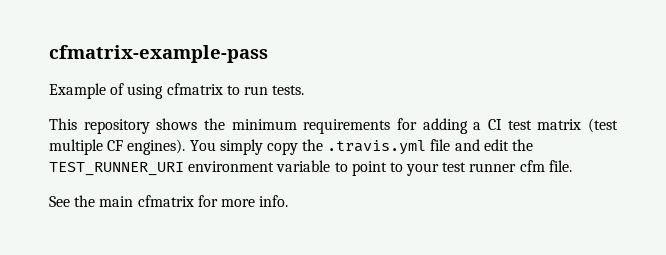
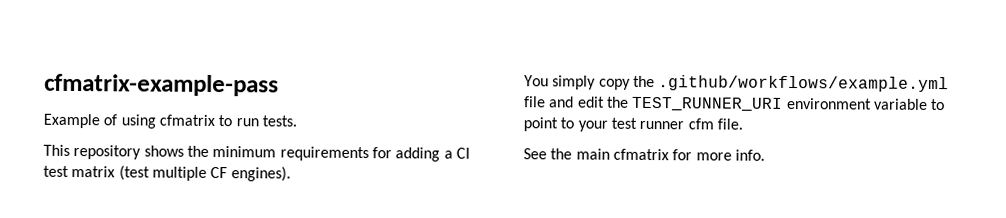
- This repository shows the minimum requirements for adding a CI test matrix (test multiple CF engines). You simply copy the .travis.yml file and edit the TEST_RUNNER_URI environment variable to point to your test runner cfm file.
+ This repository shows the minimum requirements for adding a CI test matrix (test multiple CF engines).
+ You simply copy the .github/workflows/example.yml file and edit the TEST_RUNNER_URI environment variable to point to your test runner cfm file.

